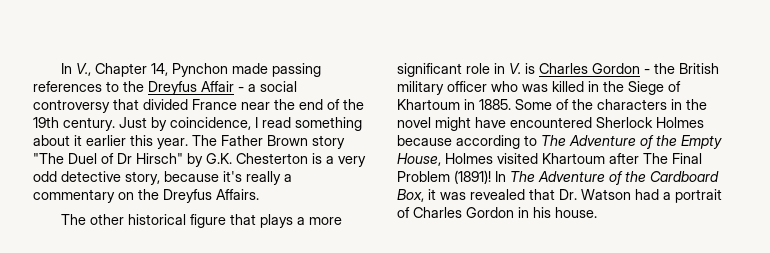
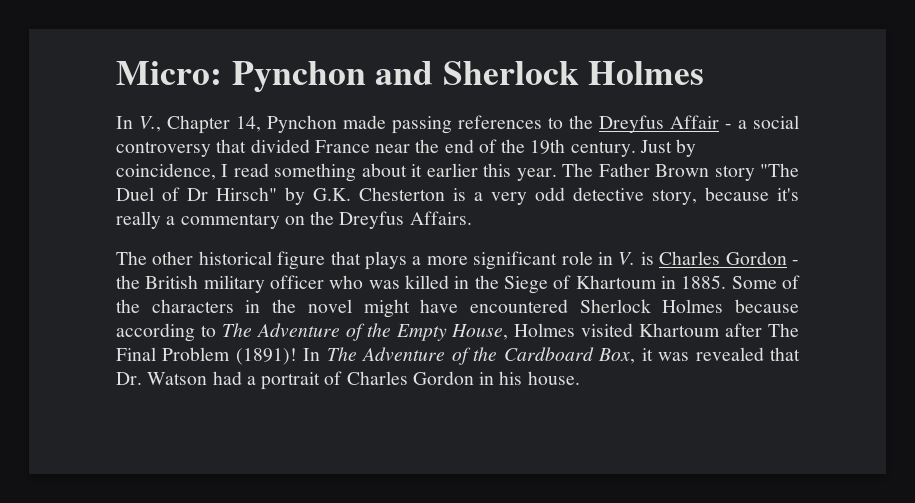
+ Micro: Pynchon and Sherlock Holmes

